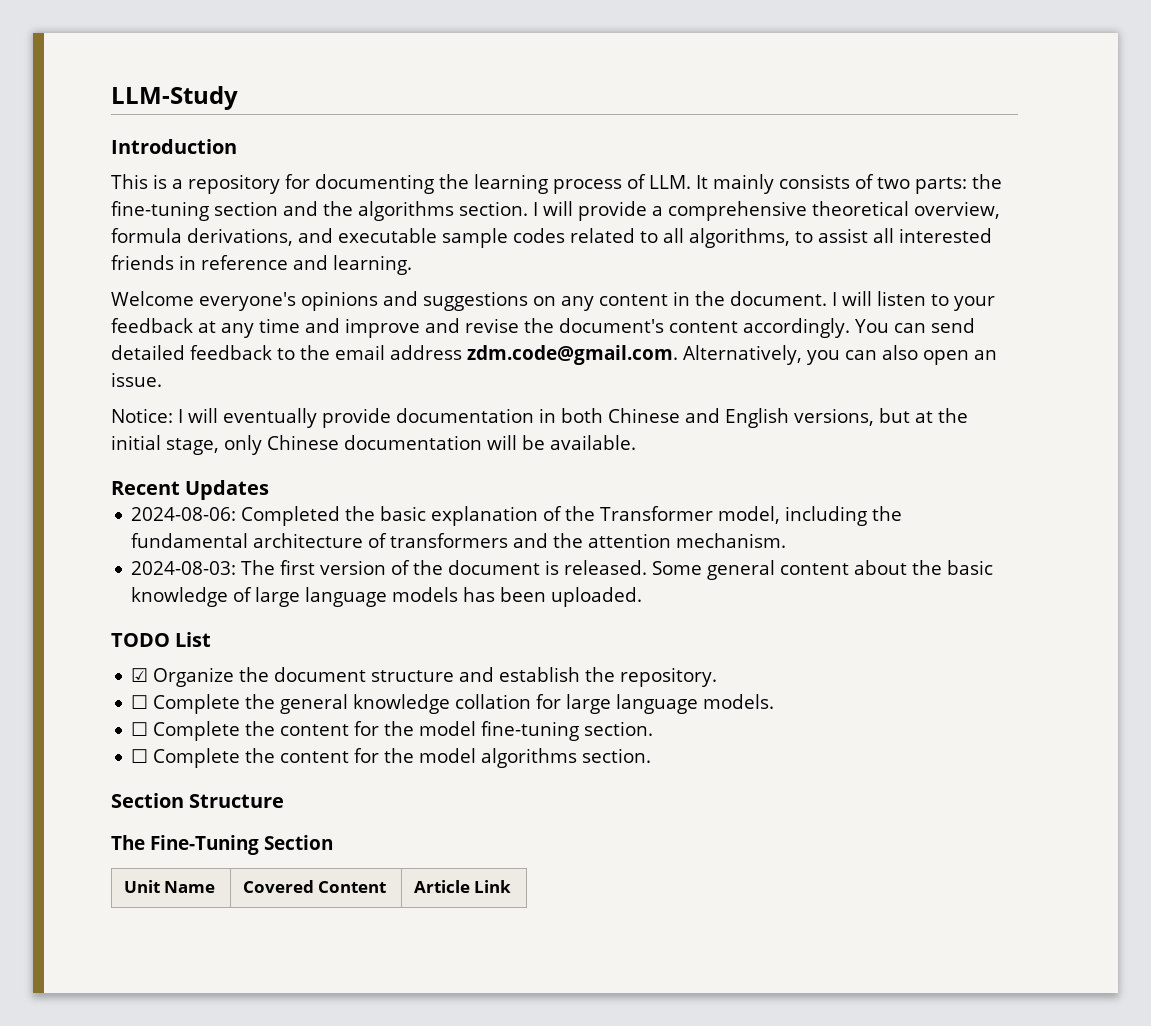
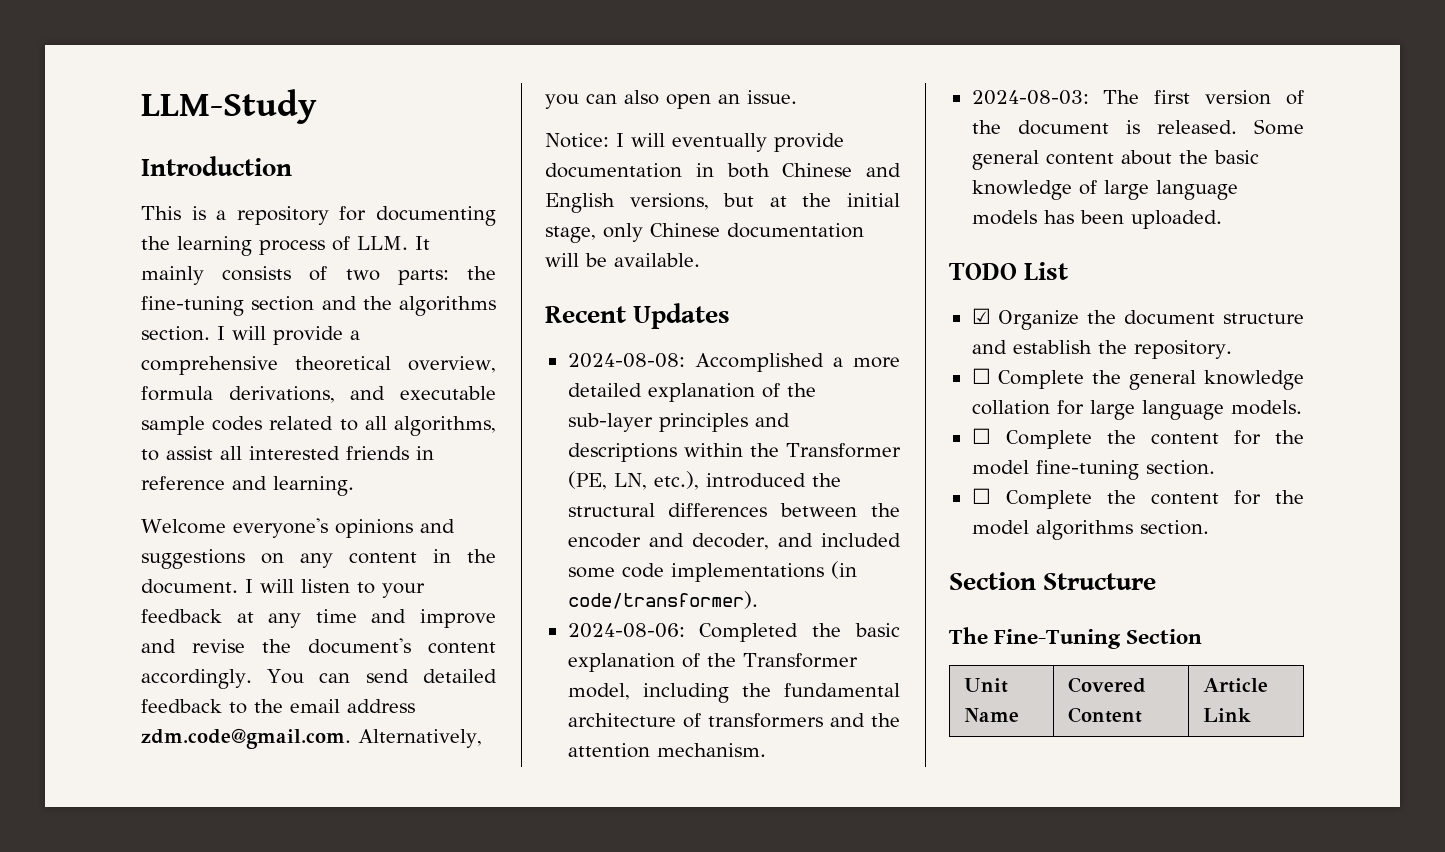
+ 2024-08-08: Accomplished a more detailed explanation of the sub-layer principles and descriptions within the Transformer (PE, LN, etc.), introduced the structural differences between the encoder and decoder, and included some code implementations (in code/transformer).

